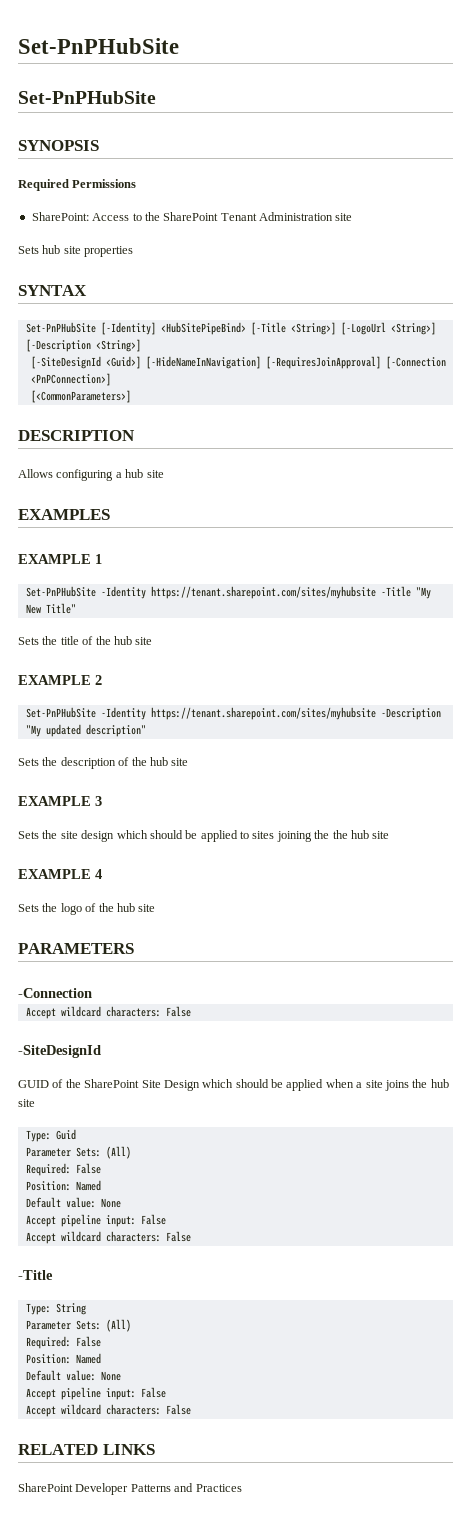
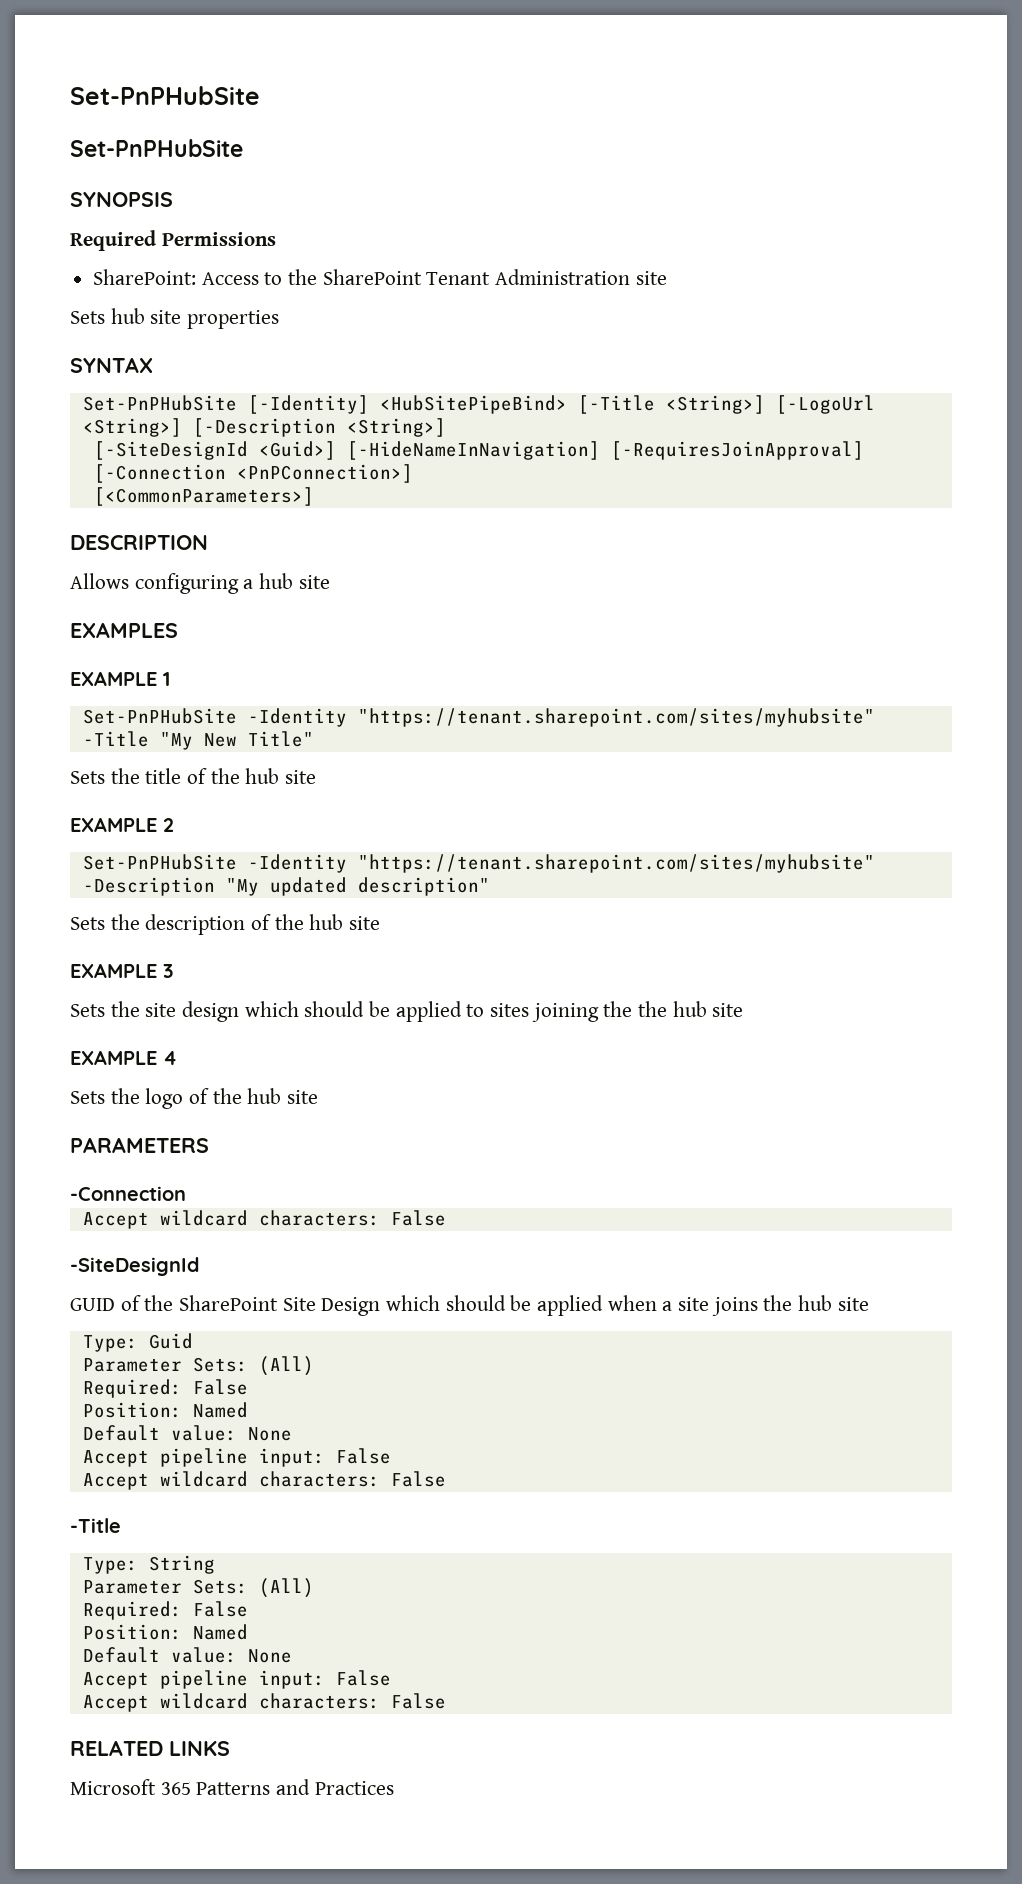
- Set-PnPHubSite -Identity https://tenant.sharepoint.com/sites/myhubsite -Title "My New Title"
+ Set-PnPHubSite -Identity "https://tenant.sharepoint.com/sites/myhubsite" -Title "My New Title"
- Set-PnPHubSite -Identity https://tenant.sharepoint.com/sites/myhubsite -Description "My updated description"
+ Set-PnPHubSite -Identity "https://tenant.sharepoint.com/sites/myhubsite" -Description "My updated description"
- SharePoint Developer Patterns and Practices
+ Microsoft 365 Patterns and Practices

